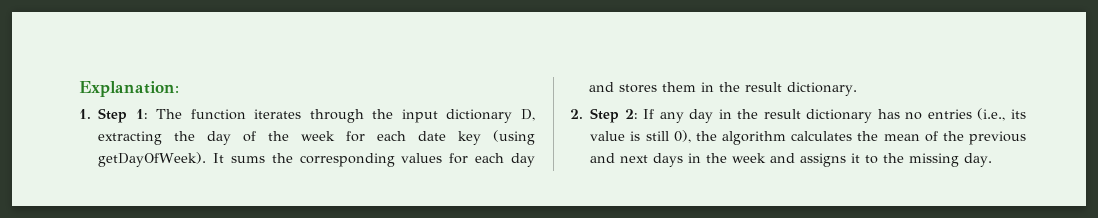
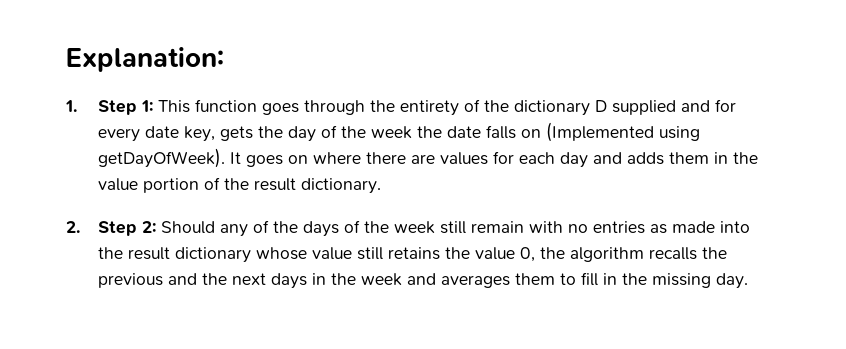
- 1. Step 1: The function iterates through the input dictionary D, extracting the day of the week for each date key (using getDayOfWeek). It sums the corresponding values for each day and stores them in the result dictionary.
+ 1. Step 1: This function goes through the entirety of the dictionary D supplied and for every date key, gets the day of the week the date falls on (Implemented using getDayOfWeek). It goes on where there are values for each day and adds them in the value portion of the result dictionary.
- 2. Step 2: If any day in the result dictionary has no entries (i.e., its value is still 0), the algorithm calculates the mean of the previous and next days in the week and assigns it to the missing day.
+ 2. Step 2: Should any of the days of the week still remain with no entries as made into the result dictionary whose value still retains the value 0, the algorithm recalls the previous and the next days in the week and averages them to fill in the missing day.

